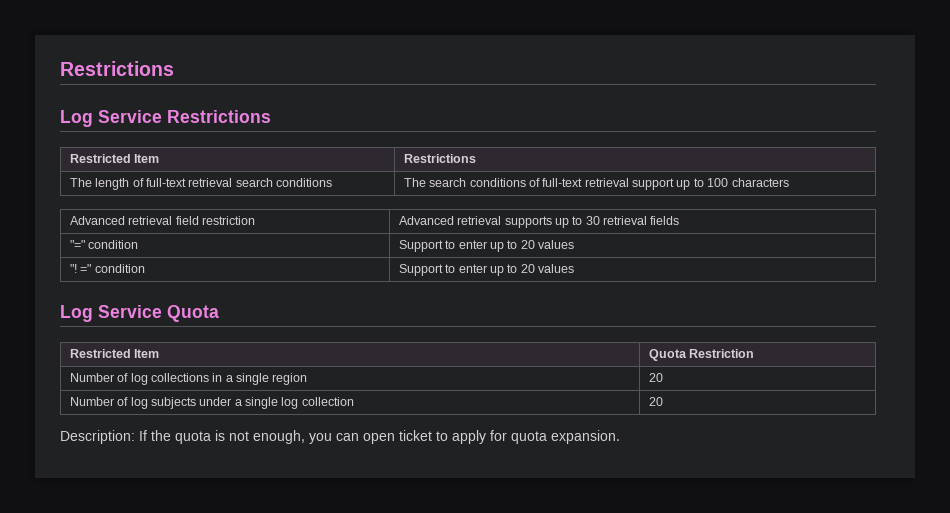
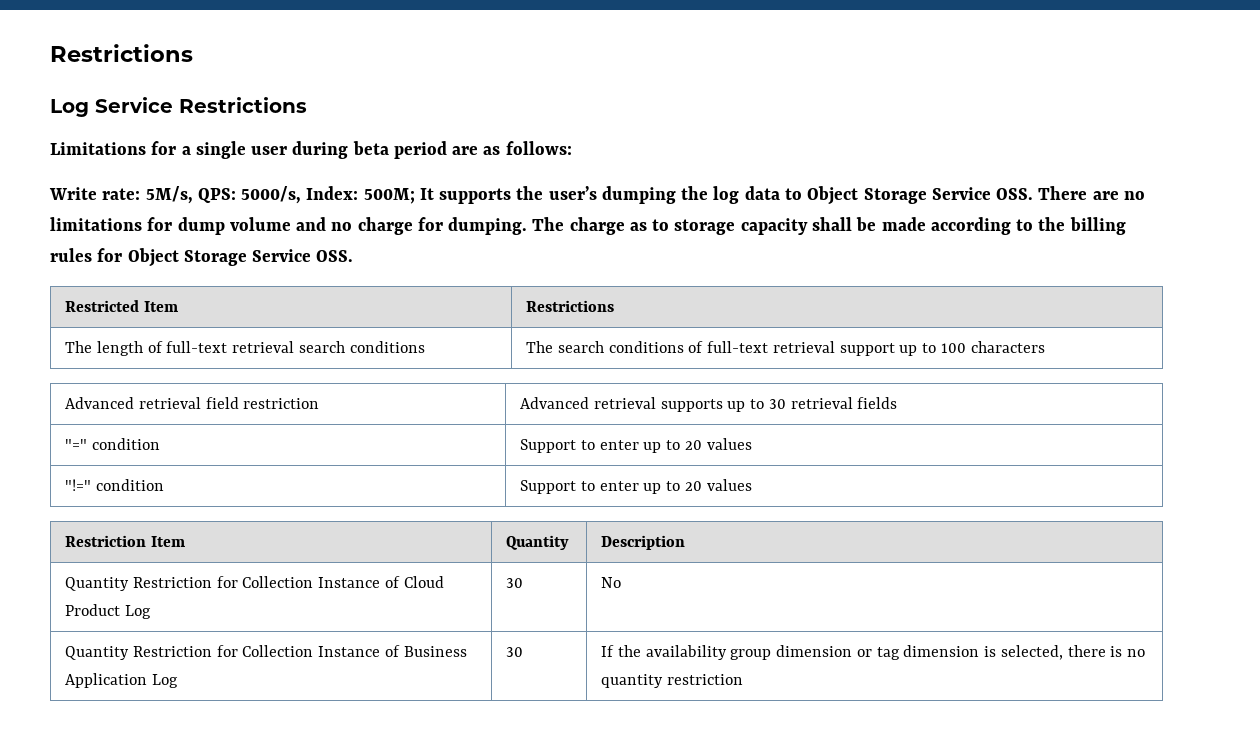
+ Limitations for a single user during beta period are as follows:
+ Write rate: 5M/s, QPS: 5000/s, Index: 500M; It supports the user’s dumping the log data to Object Storage Service OSS. There are no limitations for dump volume and no charge for dumping. The charge as to storage capacity shall be made according to the billing rules for Object Storage Service OSS.
- "! =" condition | Support to enter up to 20 values
- Log Service Quota
- Restricted Item | Quota Restriction
- Number of log collections in a single region | 20
- Number of log subjects under a single log collection | 20
- Description: If the quota is not enough, you can open ticket to apply for quota expansion.
+ "!=" condition | Support to enter up to 20 values
+ Restriction Item | Quantity | Description
+ Quantity Restriction for Collection Instance of Cloud Product Log | 30 | No
+ Quantity Restriction for Collection Instance of Business Application Log | 30 | If the availability group dimension or tag dimension is selected, there is no quantity restriction

